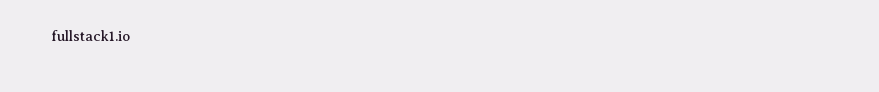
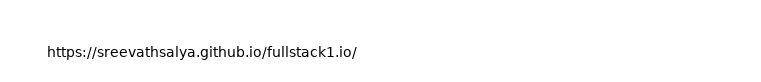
- fullstack1.io
+ https://sreevathsalya.github.io/fullstack1.io/

